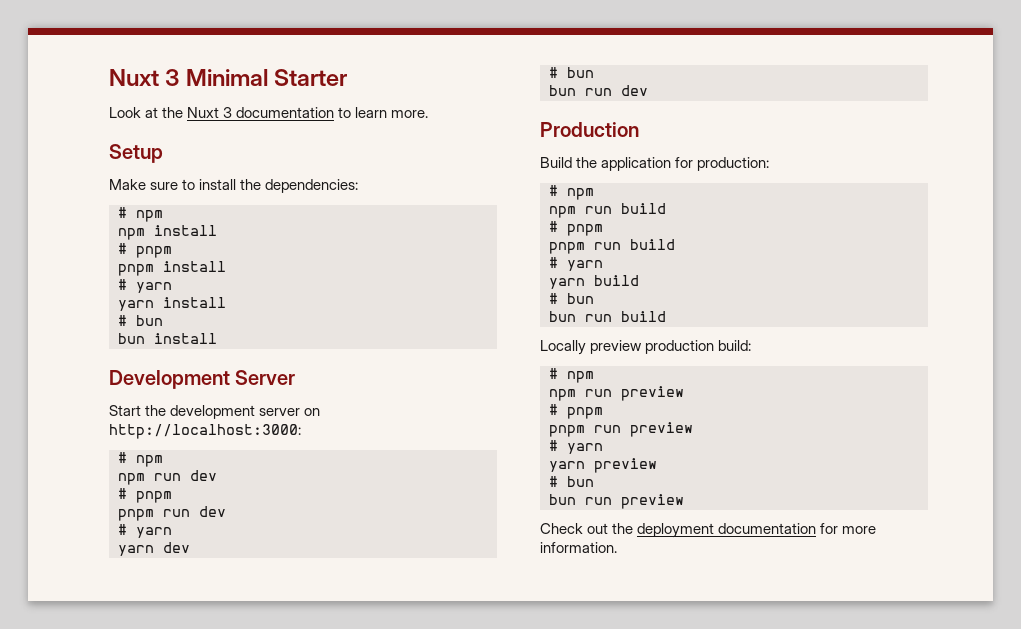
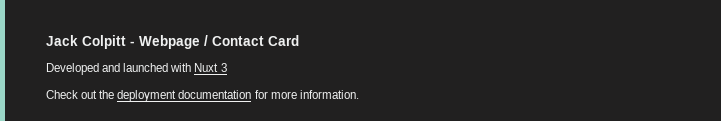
- Nuxt 3 Minimal Starter
- Look at the Nuxt 3 documentation to learn more.
- Setup
- Make sure to install the dependencies:
- # npm
- npm install
- # pnpm
- pnpm install
- # yarn
- yarn install
- # bun
- bun install
- Development Server
- Start the development server on http://localhost:3000:
- # npm
- npm run dev
- # pnpm
- pnpm run dev
- # yarn
- yarn dev
- # bun
- bun run dev
- Production
- Build the application for production:
- # npm
- npm run build
- # pnpm
- pnpm run build
- # yarn
- yarn build
- # bun
- bun run build
- Locally preview production build:
- # npm
- npm run preview
- # pnpm
- pnpm run preview
- # yarn
- yarn preview
- # bun
- bun run preview
+ Jack Colpitt - Webpage / Contact Card
+ Developed and launched with Nuxt 3

